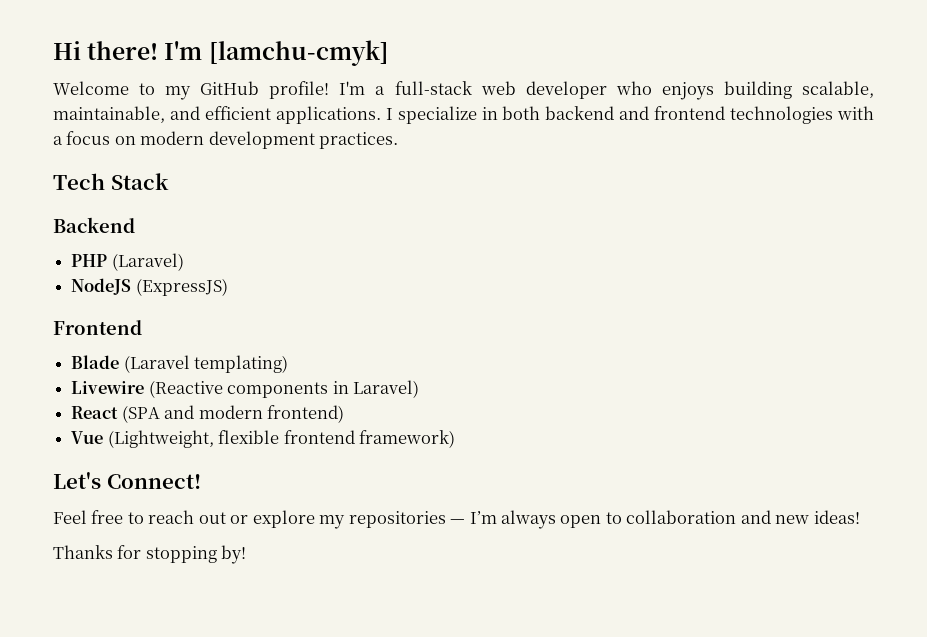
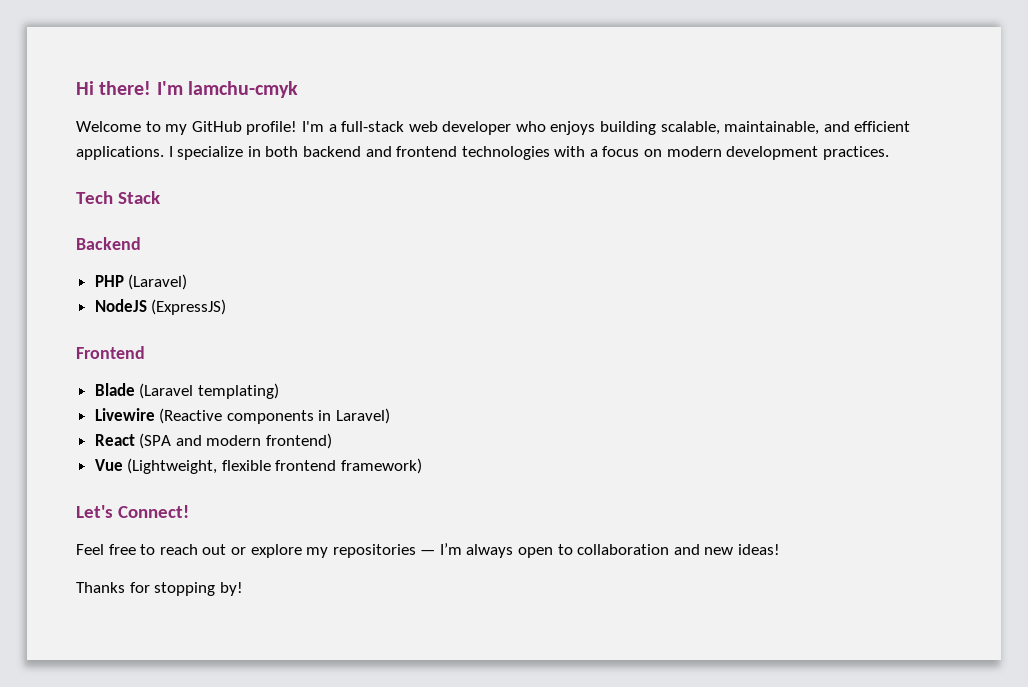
- I'm [lamchu-cmyk]
+ I'm lamchu-cmyk

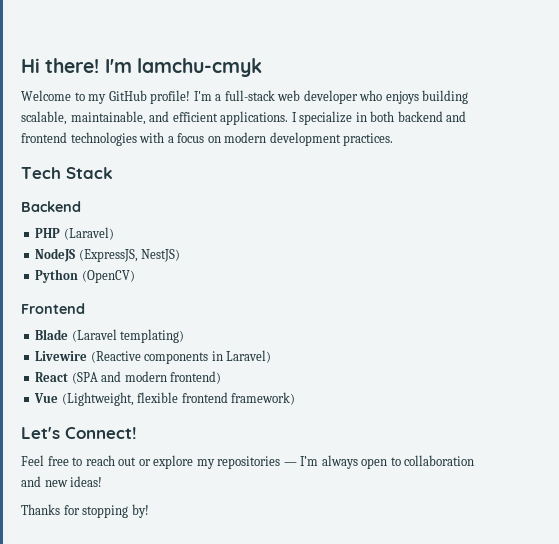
- NodeJS (ExpressJS)
+ NodeJS (ExpressJS, NestJS)
+ Python (OpenCV)

